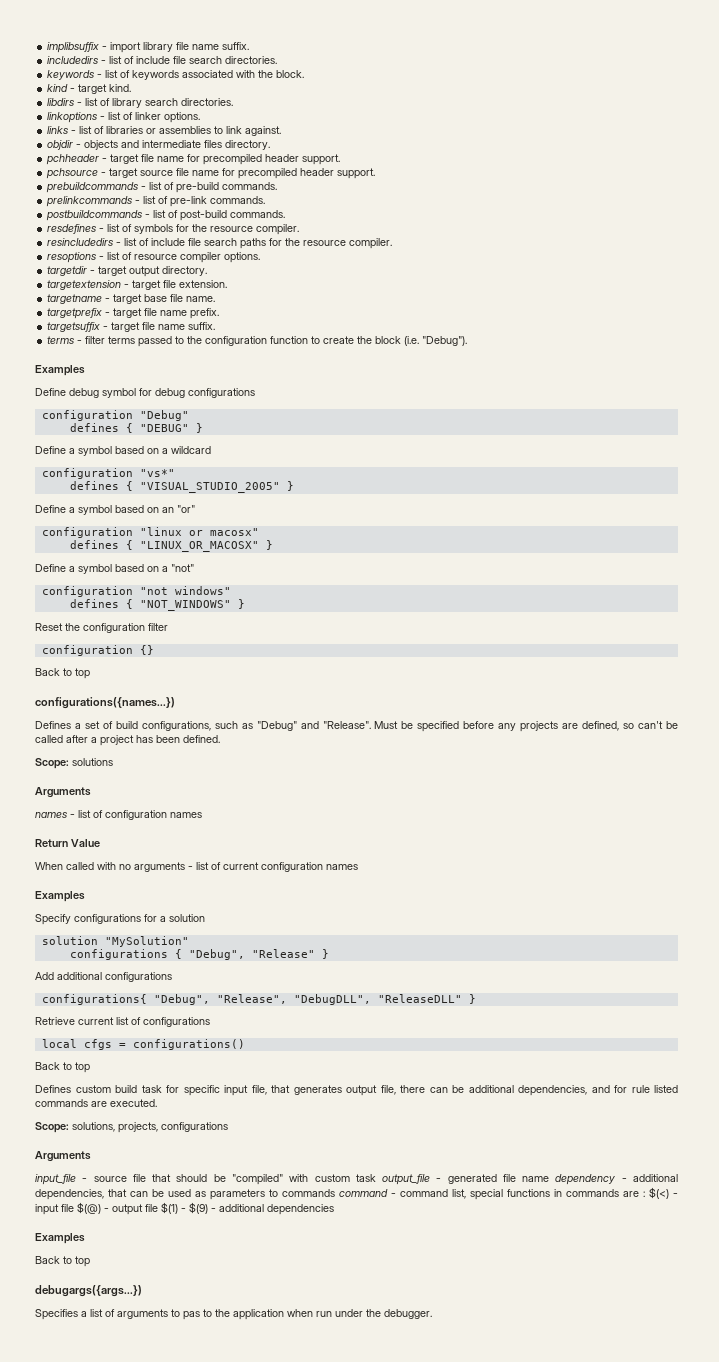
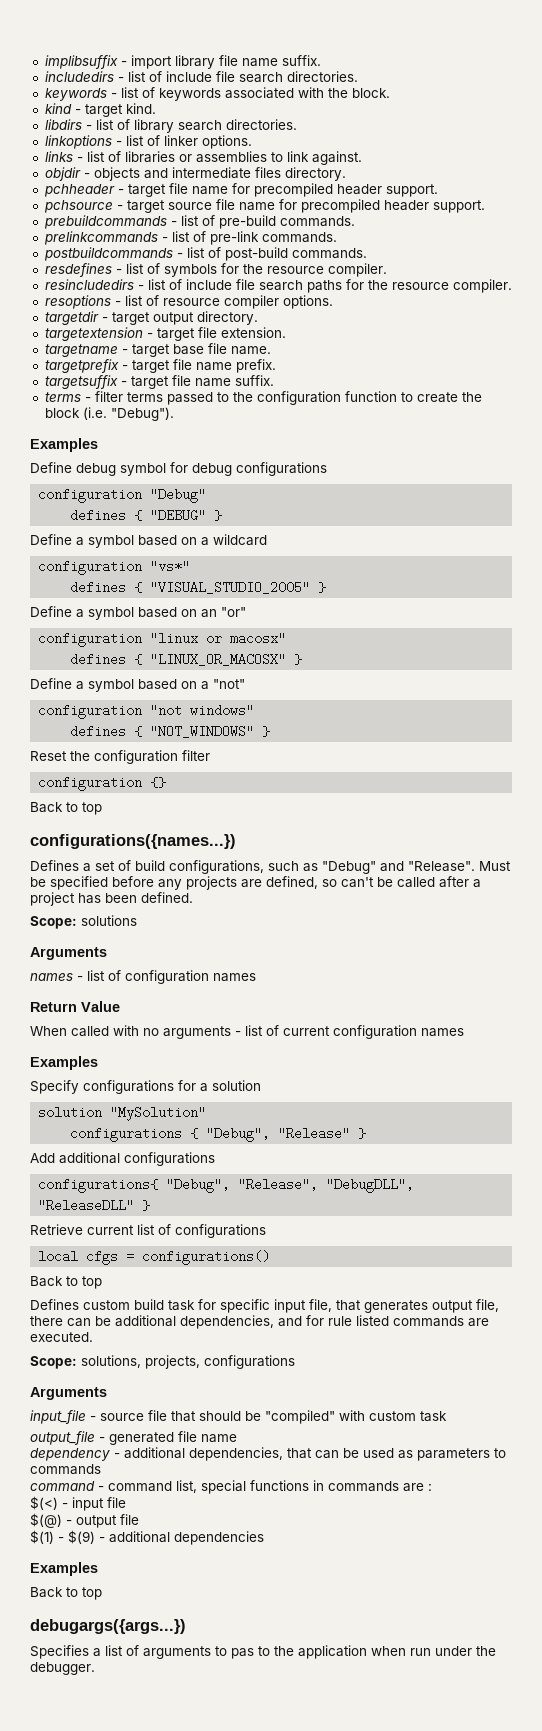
- input_file - source file that should be "compiled" with custom task output_file - generated file name dependency - additional dependencies, that can be used as parameters to commands command - command list, special functions in commands are : $(<) - input file $(@) - output file $(1) - $(9) - additional dependencies
+ input_file - source file that should be "compiled" with custom task
+ output_file - generated file name
+ dependency - additional dependencies, that can be used as parameters to commands
+ command - command list, special functions in commands are :
+ $(<) - input file
+ $(@) - output file
+ $(1) - $(9) - additional dependencies

